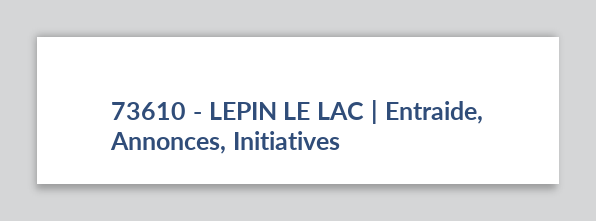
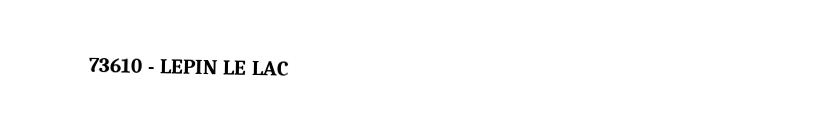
- 73610 - LEPIN LE LAC | Entraide, Annonces, Initiatives
+ 73610 - LEPIN LE LAC

